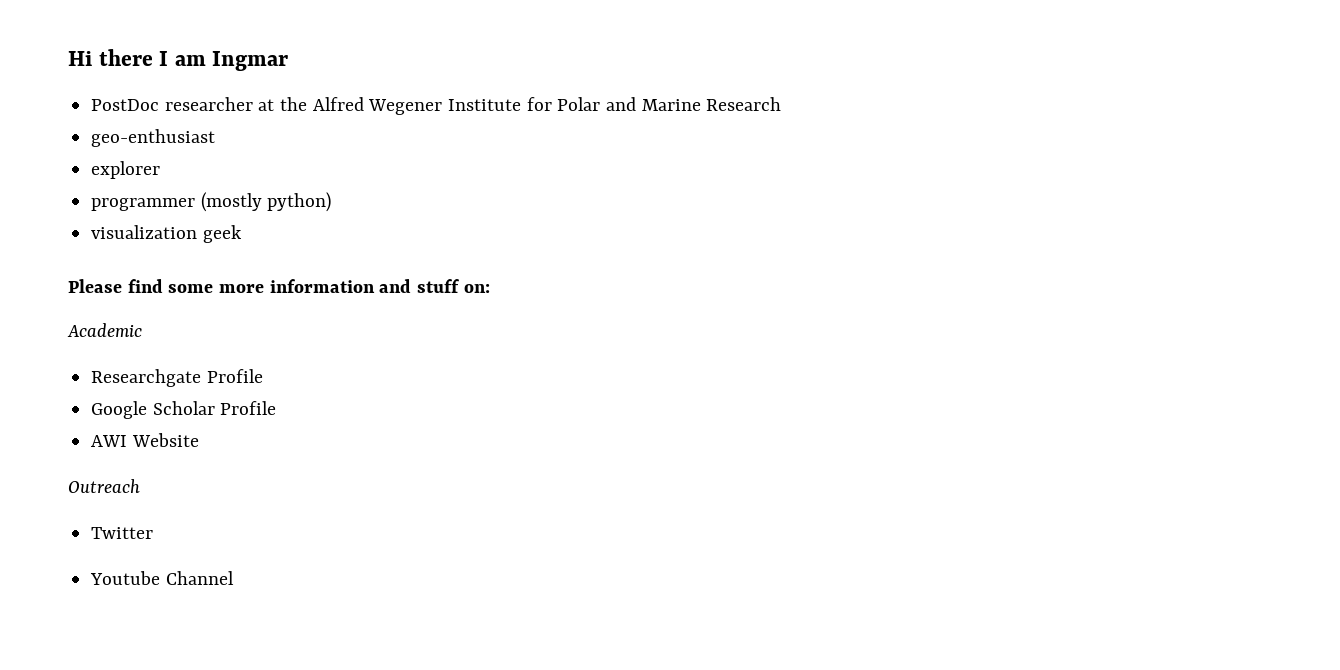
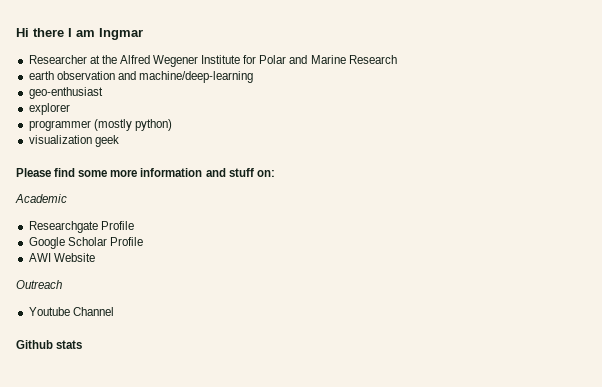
- PostDoc researcher at the Alfred Wegener Institute for Polar and Marine Research
+ Researcher at the Alfred Wegener Institute for Polar and Marine Research
+ earth observation and machine/deep-learning
- Twitter
+ Github stats

